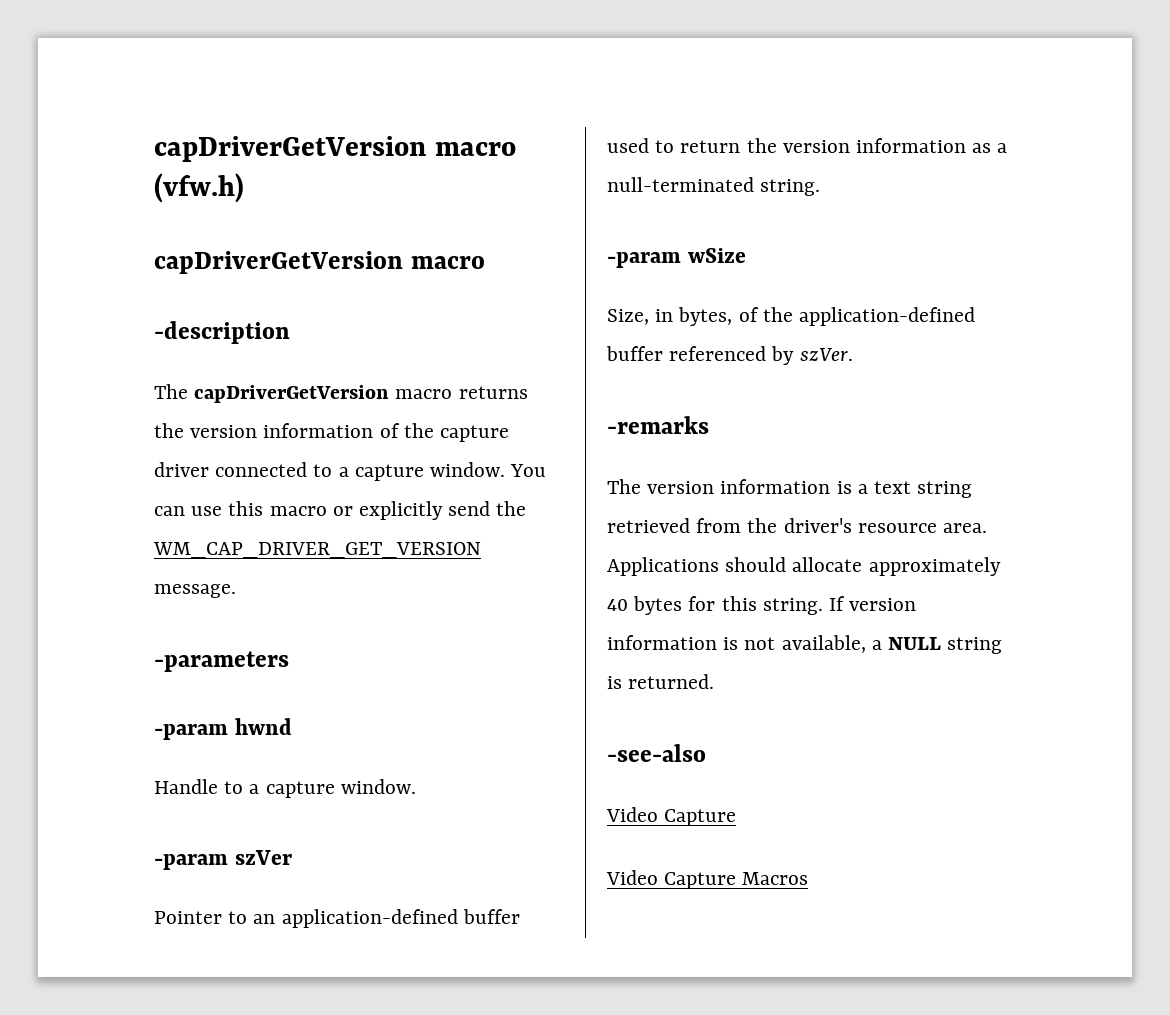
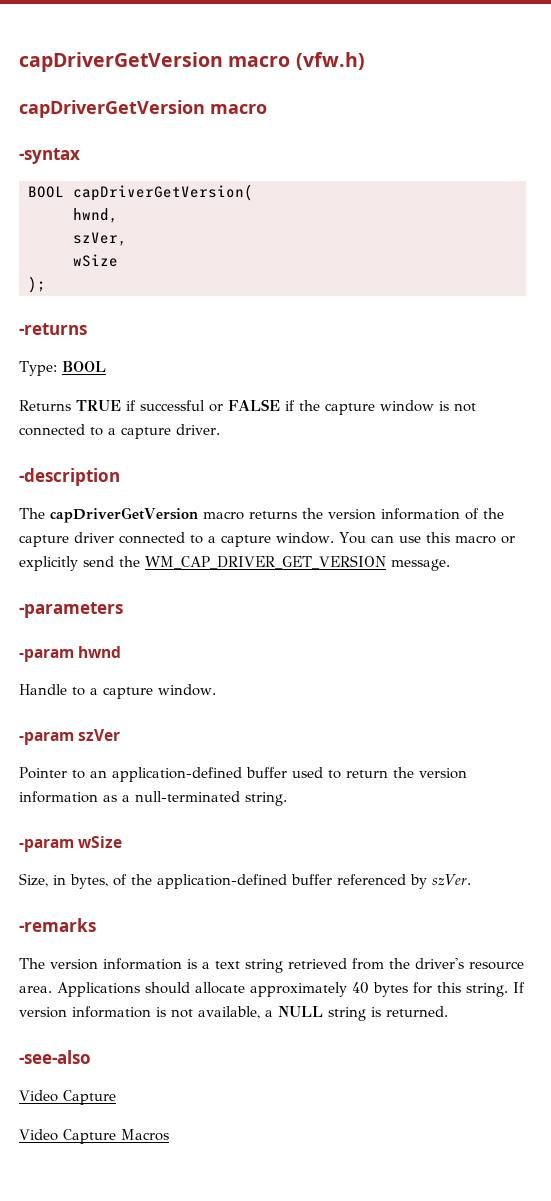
+ -syntax
+ BOOL capDriverGetVersion(
+ hwnd,
+ szVer,
+ wSize
+ );
+ -returns
+ Type: BOOL
+ Returns TRUE if successful or FALSE if the capture window is not connected to a capture driver.

